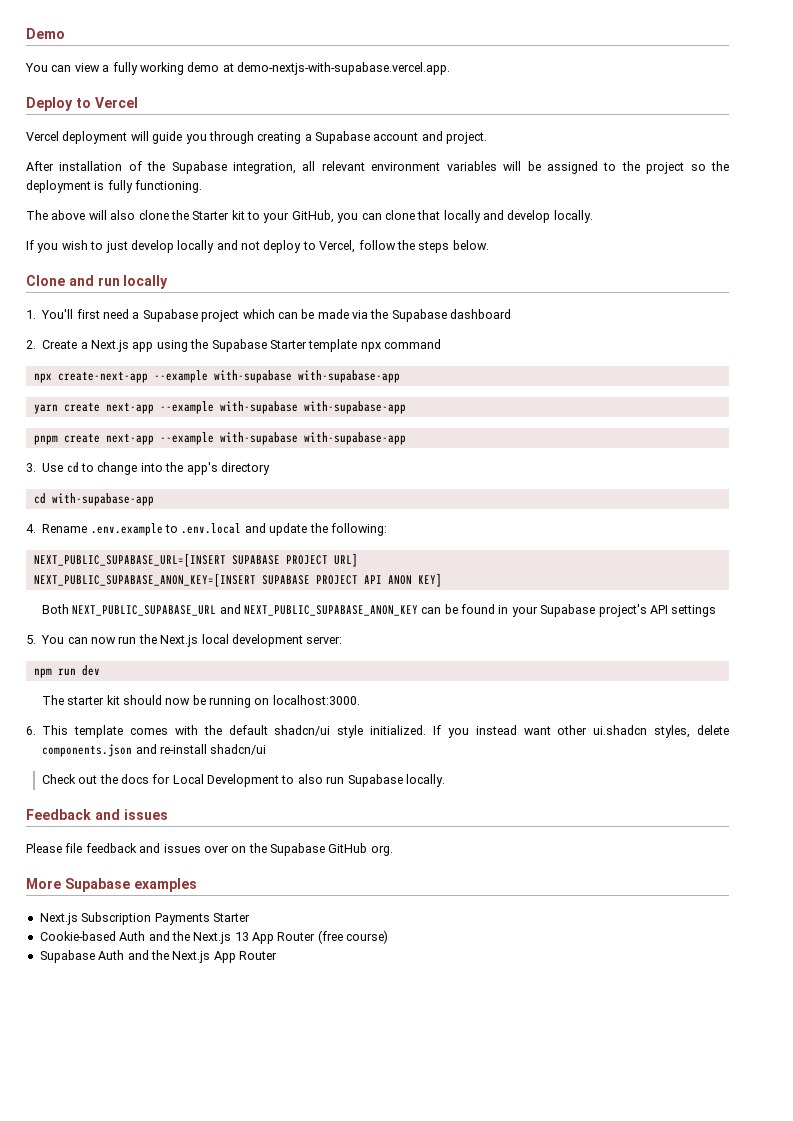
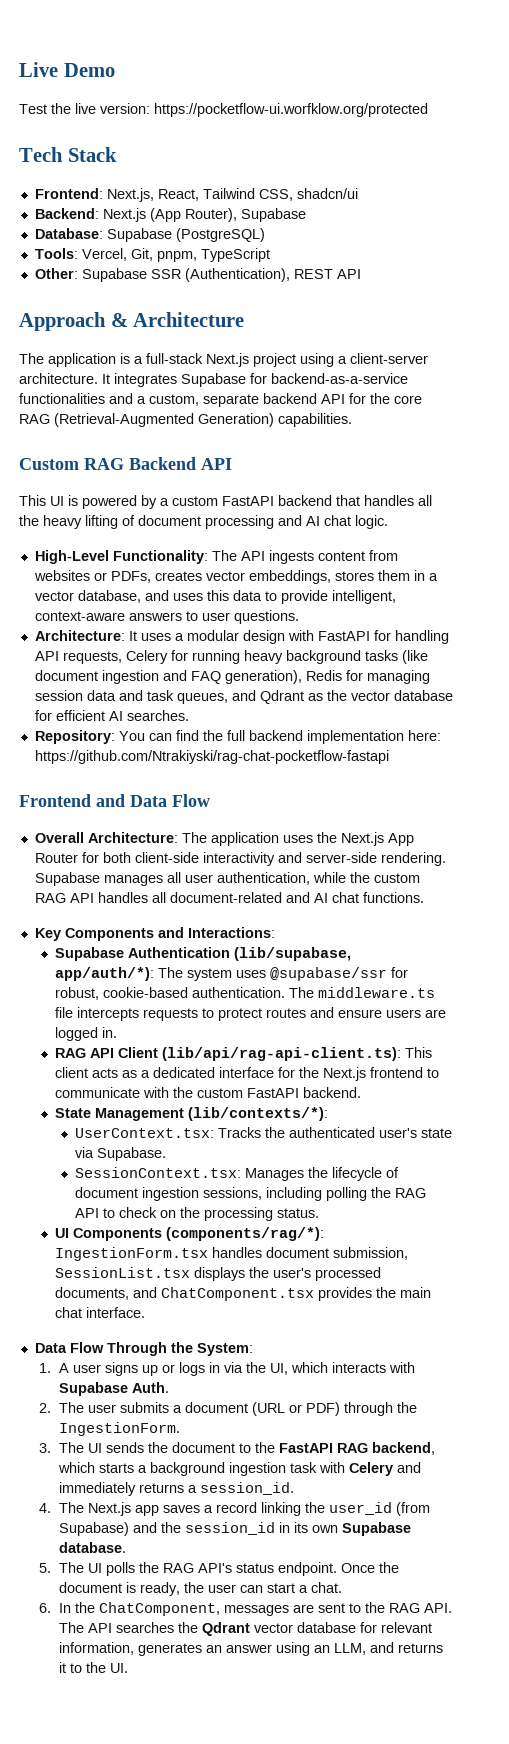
- Demo
+ Live Demo
- You can view a fully working demo at demo-nextjs-with-supabase.vercel.app.
- Deploy to Vercel
- Vercel deployment will guide you through creating a Supabase account and project.
- After installation of the Supabase integration, all relevant environment variables will be assigned to the project so the deployment is fully functioning.
- The above will also clone the Starter kit to your GitHub, you can clone that locally and develop locally.
- If you wish to just develop locally and not deploy to Vercel, follow the steps below.
- Clone and run locally
- 1. You'll first need a Supabase project which can be made via the Supabase dashboard
- 2. Create a Next.js app using the Supabase Starter template npx command
- npx create-next-app --example with-supabase with-supabase-app
- yarn create next-app --example with-supabase with-supabase-app
- pnpm create next-app --example with-supabase with-supabase-app
- 3. Use cd to change into the app's directory
- cd with-supabase-app
- 4. Rename .env.example to .env.local and update the following:
- NEXT_PUBLIC_SUPABASE_URL=[INSERT SUPABASE PROJECT URL]
- NEXT_PUBLIC_SUPABASE_ANON_KEY=[INSERT SUPABASE PROJECT API ANON KEY]
- Both NEXT_PUBLIC_SUPABASE_URL and NEXT_PUBLIC_SUPABASE_ANON_KEY can be found in your Supabase project's API settings
- 5. You can now run the Next.js local development server:
- npm run dev
- The starter kit should now be running on localhost:3000.
- 6. This template comes with the default shadcn/ui style initialized. If you instead want other ui.shadcn styles, delete components.json and re-install shadcn/ui
- Check out the docs for Local Development to also run Supabase locally.
- Feedback and issues
- Please file feedback and issues over on the Supabase GitHub org.
- More Supabase examples
- Next.js Subscription Payments Starter
- Cookie-based Auth and the Next.js 13 App Router (free course)
- Supabase Auth and the Next.js App Router
+ Test the live version: https://pocketflow-ui.worfklow.org/protected
+ Tech Stack
+ Frontend: Next.js, React, Tailwind CSS, shadcn/ui
+ Backend: Next.js (App Router), Supabase
+ Database: Supabase (PostgreSQL)
+ Tools: Vercel, Git, pnpm, TypeScript
+ Other: Supabase SSR (Authentication), REST API
+ Approach & Architecture
+ The application is a full-stack Next.js project using a client-server architecture. It integrates Supabase for backend-as-a-service functionalities and a custom, separate backend API for the core RAG (Retrieval-Augmented Generation) capabilities.
+ Custom RAG Backend API
+ This UI is powered by a custom FastAPI backend that handles all the heavy lifting of document processing and AI chat logic.
+ High-Level Functionality: The API ingests content from websites or PDFs, creates vector embeddings, stores them in a vector database, and uses this data to provide intelligent, context-aware answers to user questions.
+ Architecture: It uses a modular design with FastAPI for handling API requests, Celery for running heavy background tasks (like document ingestion and FAQ generation), Redis for managing session data and task queues, and Qdrant as the vector database for efficient AI searches.
+ Repository: You can find the full backend implementation here: https://github.com/Ntrakiyski/rag-chat-pocketflow-fastapi
+ Frontend and Data Flow
+ Overall Architecture: The application uses the Next.js App Router for both client-side interactivity and server-side rendering. Supabase manages all user authentication, while the custom RAG API handles all document-related and AI chat functions.
+ Key Components and Interactions:
+ Supabase Authentication (lib/supabase, app/auth/*): The system uses @supabase/ssr for robust, cookie-based authentication. The middleware.ts file intercepts requests to protect routes and ensure users are logged in.
+ RAG API Client (lib/api/rag-api-client.ts): This client acts as a dedicated interface for the Next.js frontend to communicate with the custom FastAPI backend.
+ State Management (lib/contexts/*):
+ UserContext.tsx: Tracks the authenticated user's state via Supabase.
+ SessionContext.tsx: Manages the lifecycle of document ingestion sessions, including polling the RAG API to check on the processing status.
+ UI Components (components/rag/*): IngestionForm.tsx handles document submission, SessionList.tsx displays the user's processed documents, and ChatComponent.tsx provides the main chat interface.
+ Data Flow Through the System:
+ 1. A user signs up or logs in via the UI, which interacts with Supabase Auth.
+ 2. The user submits a document (URL or PDF) through the IngestionForm.
+ 3. The UI sends the document to the FastAPI RAG backend, which starts a background ingestion task with Celery and immediately returns a session_id.
+ 4. The Next.js app saves a record linking the user_id (from Supabase) and the session_id in its own Supabase database.
+ 5. The UI polls the RAG API's status endpoint. Once the document is ready, the user can start a chat.
+ 6. In the ChatComponent, messages are sent to the RAG API. The API searches the Qdrant vector database for relevant information, generates an answer using an LLM, and returns it to the UI.

